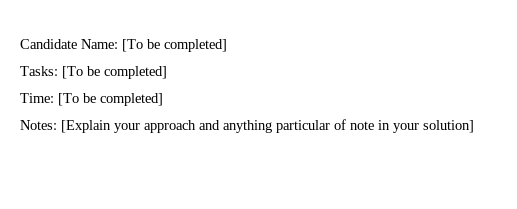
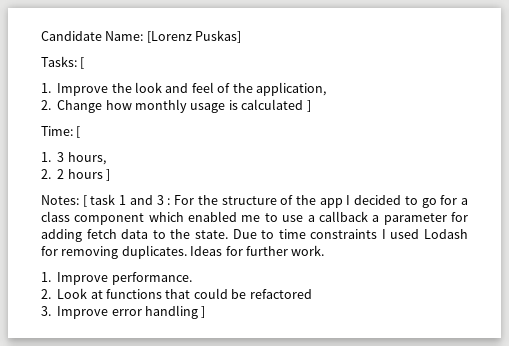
- Candidate Name: [To be completed]
- Tasks: [To be completed]
- Time: [To be completed]
- Notes: [Explain your approach and anything particular of note in your solution]
+ Candidate Name: [Lorenz Puskas]
+ Tasks: [
+ 1. Improve the look and feel of the application,
+ 2. Change how monthly usage is calculated ]
+ Time: [
+ 1. 3 hours,
+ 2. 2 hours ]
+ Notes: [ task 1 and 3 : For the structure of the app I decided to go for a class component which enabled me to use a callback a parameter for adding fetch data to the state. Due to time constraints I used Lodash for removing duplicates. Ideas for further work.
+ 1. Improve performance.
+ 2. Look at functions that could be refactored
+ 3. Improve error handling ]

